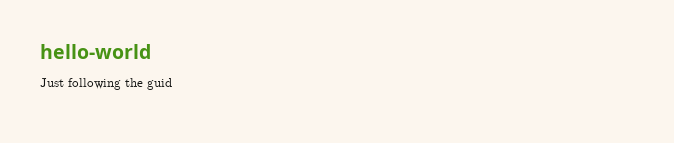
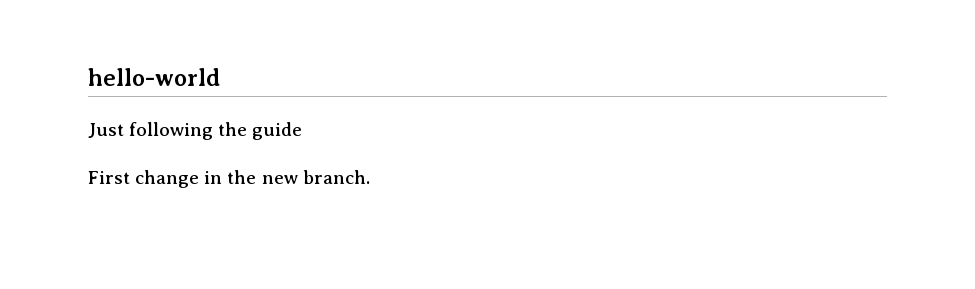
- Just following the guid
+ Just following the guide
+ First change in the new branch.

